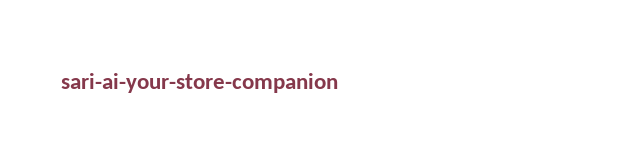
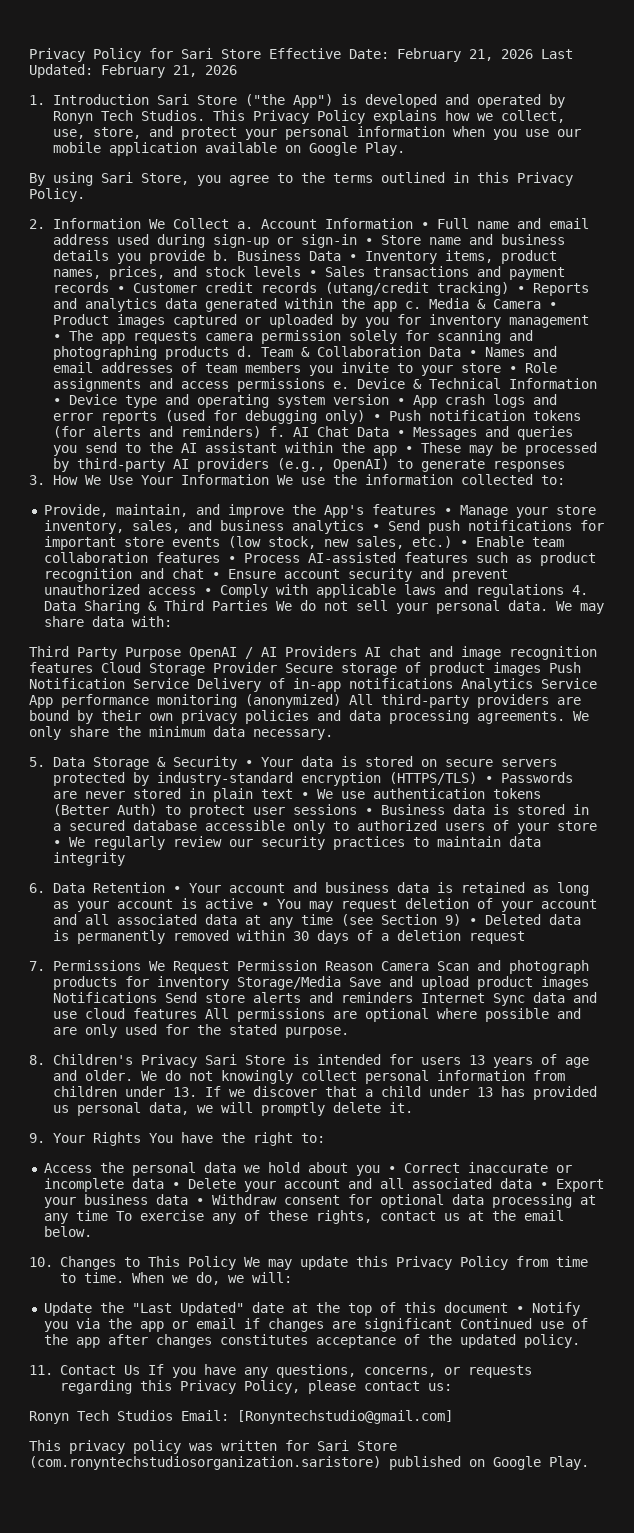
- sari-ai-your-store-companion
+ Privacy Policy for Sari Store Effective Date: February 21, 2026 Last Updated: February 21, 2026
+ 1. Introduction Sari Store ("the App") is developed and operated by Ronyn Tech Studios. This Privacy Policy explains how we collect, use, store, and protect your personal information when you use our mobile application available on Google Play.
+ By using Sari Store, you agree to the terms outlined in this Privacy Policy.
+ 2. Information We Collect a. Account Information • Full name and email address used during sign-up or sign-in • Store name and business details you provide b. Business Data • Inventory items, product names, prices, and stock levels • Sales transactions and payment records • Customer credit records (utang/credit tracking) • Reports and analytics data generated within the app c. Media & Camera • Product images captured or uploaded by you for inventory management • The app requests camera permission solely for scanning and photographing products d. Team & Collaboration Data • Names and email addresses of team members you invite to your store • Role assignments and access permissions e. Device & Technical Information • Device type and operating system version • App crash logs and error reports (used for debugging only) • Push notification tokens (for alerts and reminders) f. AI Chat Data • Messages and queries you send to the AI assistant within the app • These may be processed by third-party AI providers (e.g., OpenAI) to generate responses
+ 3. How We Use Your Information We use the information collected to:
+ Provide, maintain, and improve the App's features • Manage your store inventory, sales, and business analytics • Send push notifications for important store events (low stock, new sales, etc.) • Enable team collaboration features • Process AI-assisted features such as product recognition and chat • Ensure account security and prevent unauthorized access • Comply with applicable laws and regulations 4. Data Sharing & Third Parties We do not sell your personal data. We may share data with:
+ Third Party Purpose OpenAI / AI Providers AI chat and image recognition features Cloud Storage Provider Secure storage of product images Push Notification Service Delivery of in-app notifications Analytics Service App performance monitoring (anonymized) All third-party providers are bound by their own privacy policies and data processing agreements. We only share the minimum data necessary.
+ 5. Data Storage & Security • Your data is stored on secure servers protected by industry-standard encryption (HTTPS/TLS) • Passwords are never stored in plain text • We use authentication tokens (Better Auth) to protect user sessions • Business data is stored in a secured database accessible only to authorized users of your store • We regularly review our security practices to maintain data integrity
+ 6. Data Retention • Your account and business data is retained as long as your account is active • You may request deletion of your account and all associated data at any time (see Section 9) • Deleted data is permanently removed within 30 days of a deletion request
+ 7. Permissions We Request Permission Reason Camera Scan and photograph products for inventory Storage/Media Save and upload product images Notifications Send store alerts and reminders Internet Sync data and use cloud features All permissions are optional where possible and are only used for the stated purpose.
+ 8. Children's Privacy Sari Store is intended for users 13 years of age and older. We do not knowingly collect personal information from children under 13. If we discover that a child under 13 has provided us personal data, we will promptly delete it.
+ 9. Your Rights You have the right to:
+ Access the personal data we hold about you • Correct inaccurate or incomplete data • Delete your account and all associated data • Export your business data • Withdraw consent for optional data processing at any time To exercise any of these rights, contact us at the email below.
+ 10. Changes to This Policy We may update this Privacy Policy from time to time. When we do, we will:
+ Update the "Last Updated" date at the top of this document • Notify you via the app or email if changes are significant Continued use of the app after changes constitutes acceptance of the updated policy.
+ 11. Contact Us If you have any questions, concerns, or requests regarding this Privacy Policy, please contact us:
+ Ronyn Tech Studios Email: [Ronyntechstudio@gmail.com]
+ This privacy policy was written for Sari Store (com.ronyntechstudiosorganization.saristore) published on Google Play.

